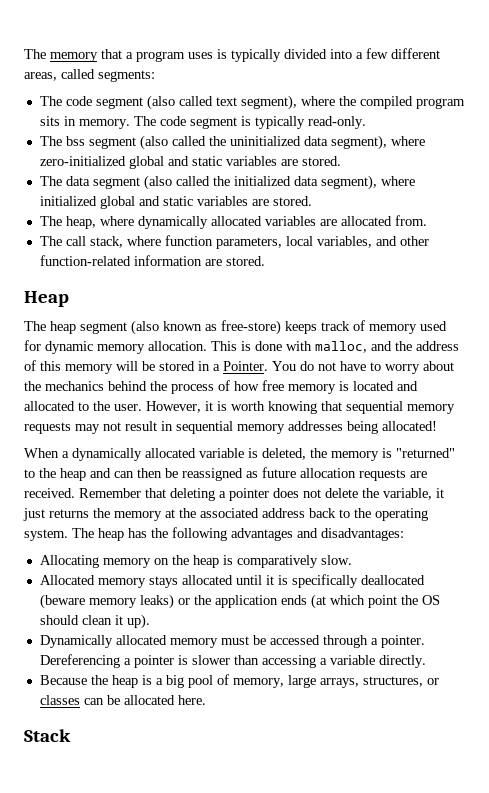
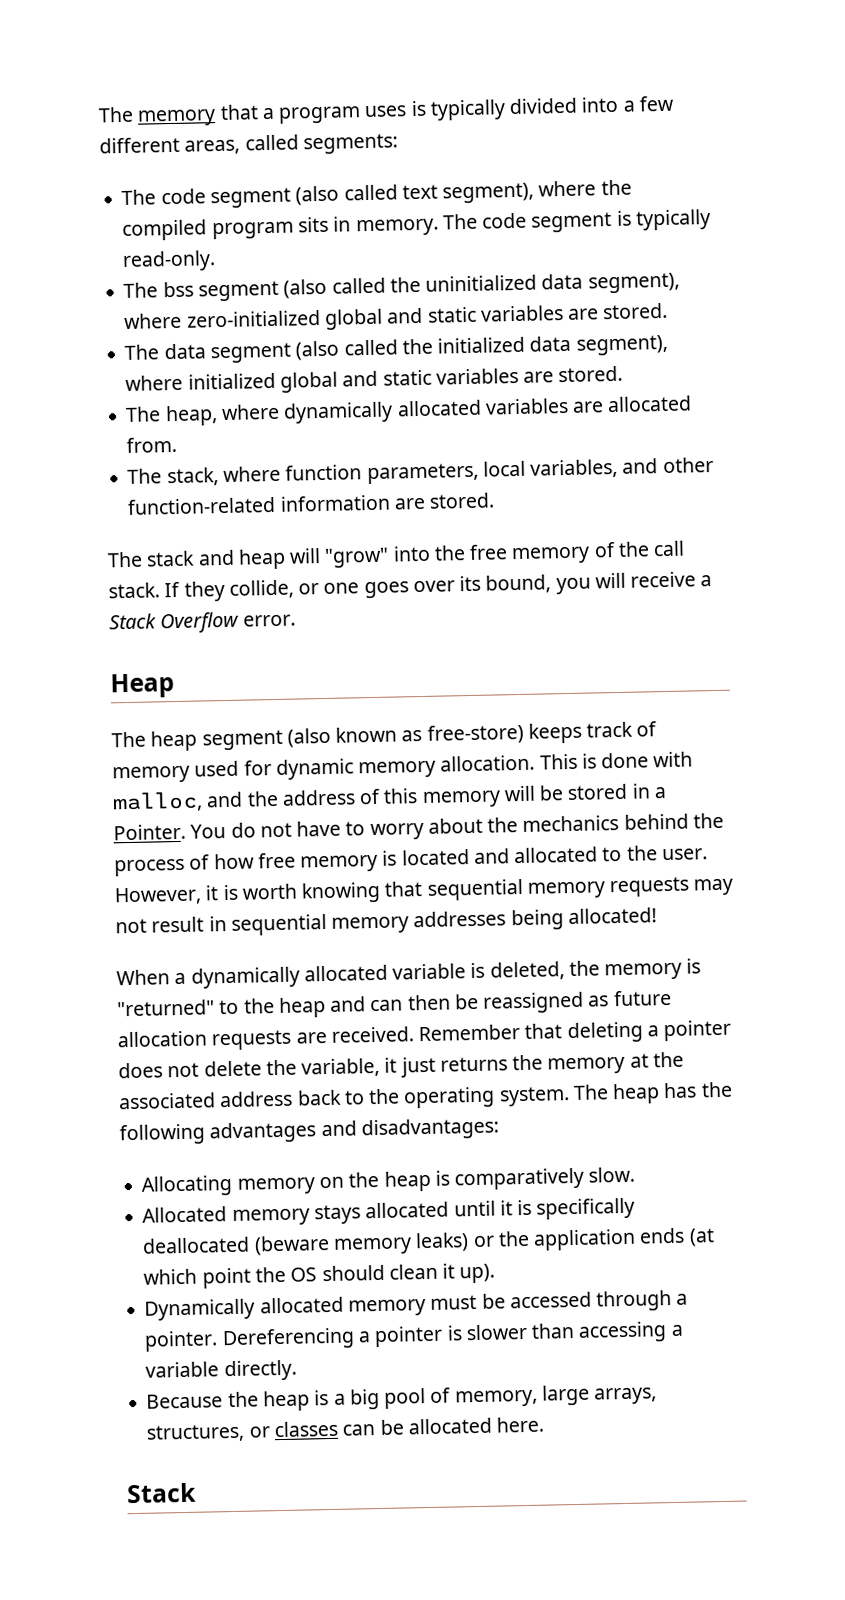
- The call stack, where function parameters, local variables, and other function-related information are stored.
+ The stack, where function parameters, local variables, and other function-related information are stored.
+ The stack and heap will "grow" into the free memory of the call stack. If they collide, or one goes over its bound, you will receive a Stack Overflow error.

